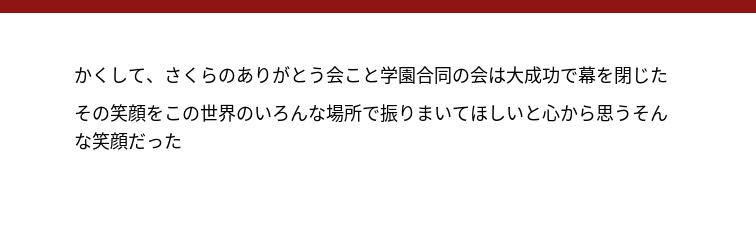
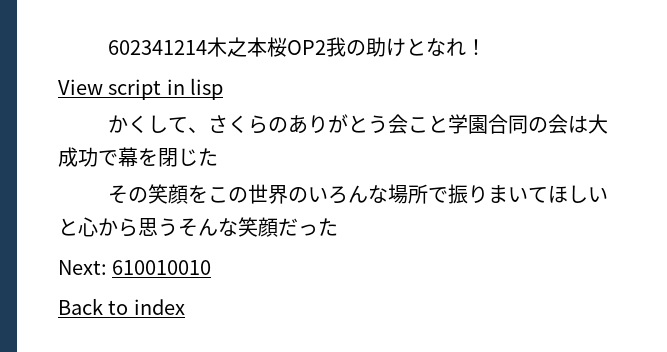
+ 602341214木之本桜OP2我の助けとなれ！
+ View script in lisp
+ Next: 610010010
+ Back to index

